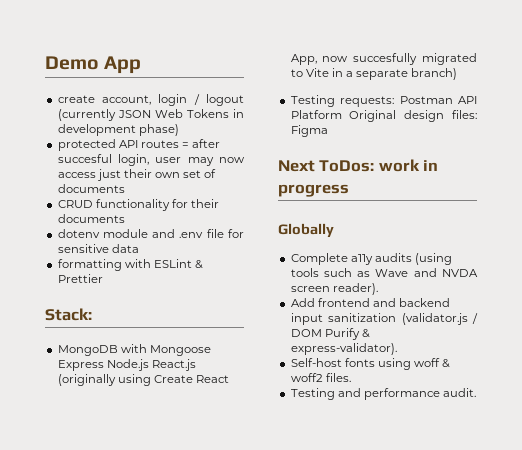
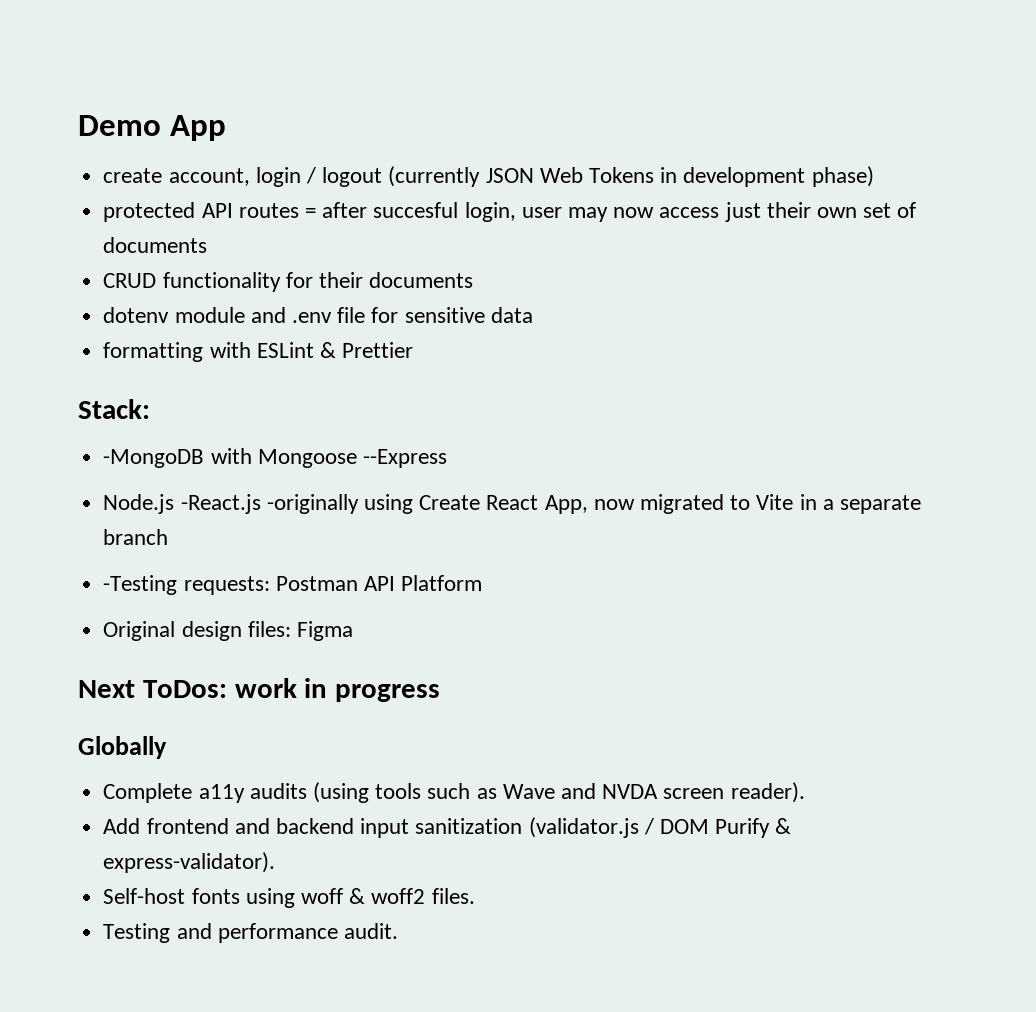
- MongoDB with Mongoose Express Node.js React.js (originally using Create React App, now succesfully migrated to Vite in a separate branch)
- Testing requests: Postman API Platform Original design files: Figma
+ -MongoDB with Mongoose --Express
+ Node.js -React.js -originally using Create React App, now migrated to Vite in a separate branch
+ -Testing requests: Postman API Platform
+ Original design files: Figma

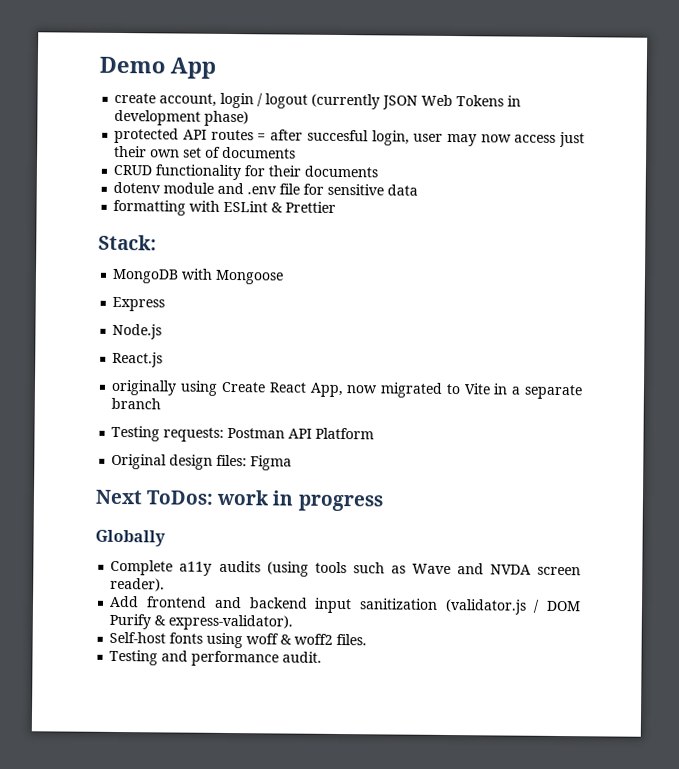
- -MongoDB with Mongoose --Express
+ MongoDB with Mongoose
+ Express
- Node.js -React.js -originally using Create React App, now migrated to Vite in a separate branch
+ Node.js
+ React.js
+ originally using Create React App, now migrated to Vite in a separate branch
- -Testing requests: Postman API Platform
+ Testing requests: Postman API Platform

